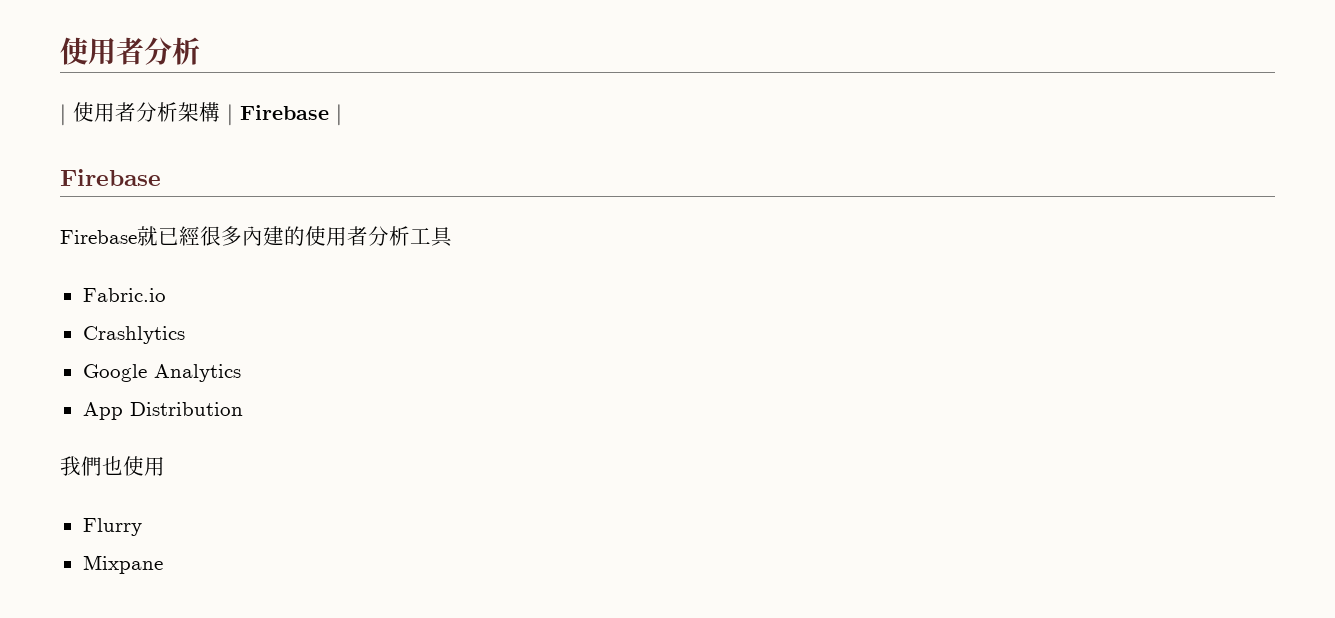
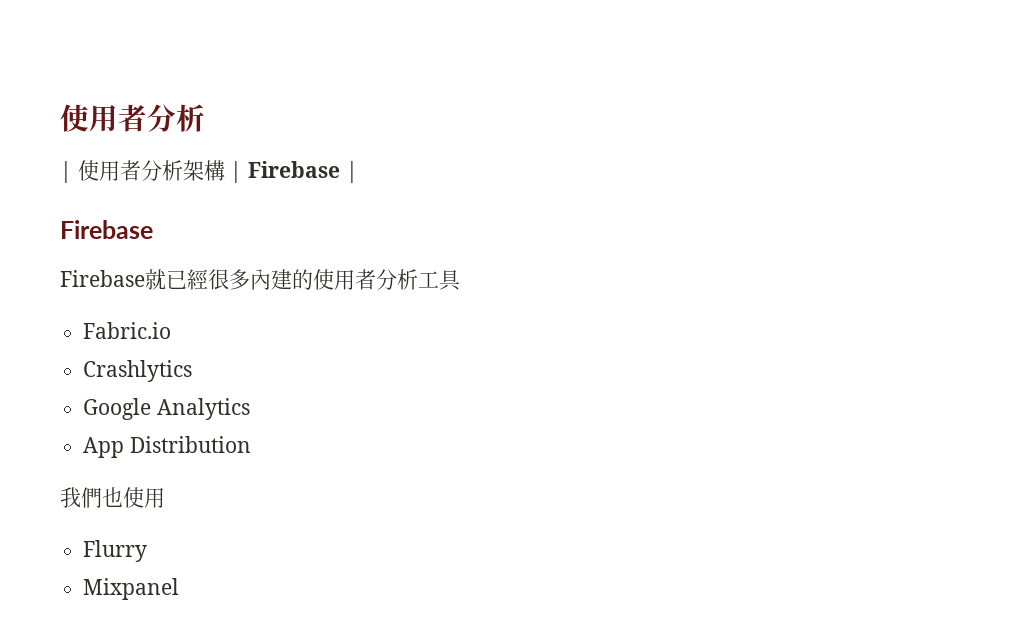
- Mixpane
+ Mixpanel

